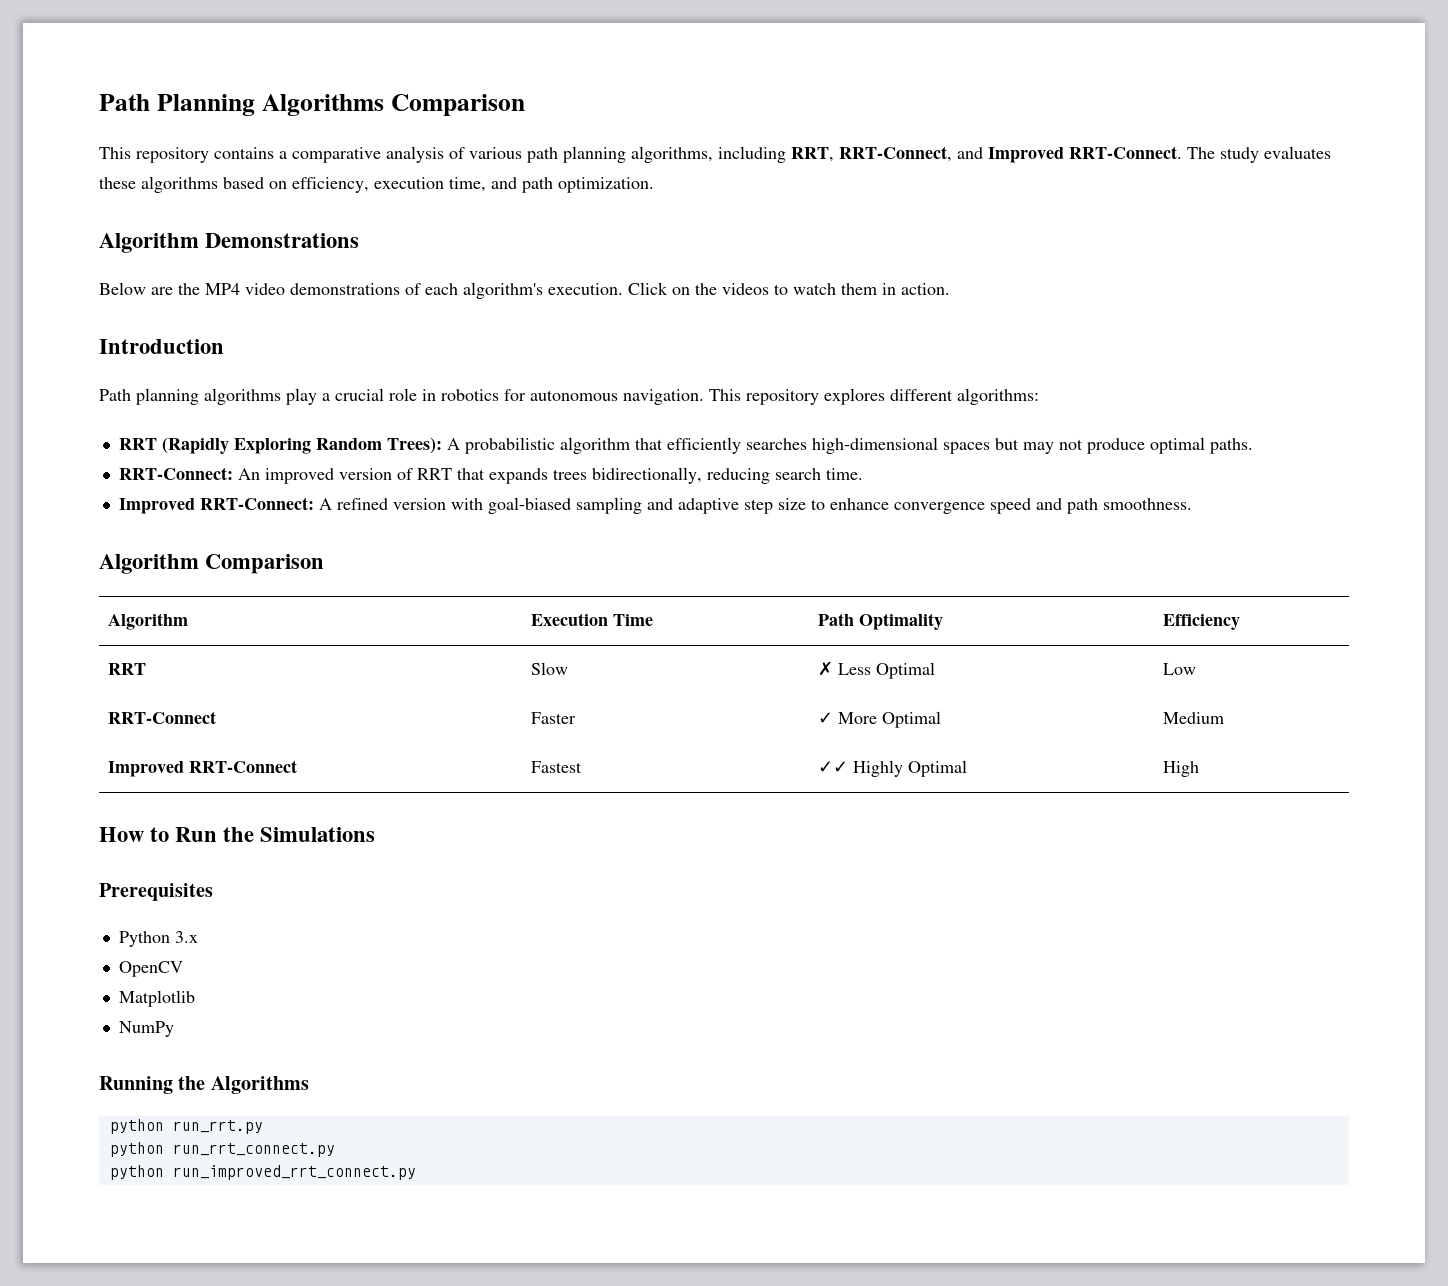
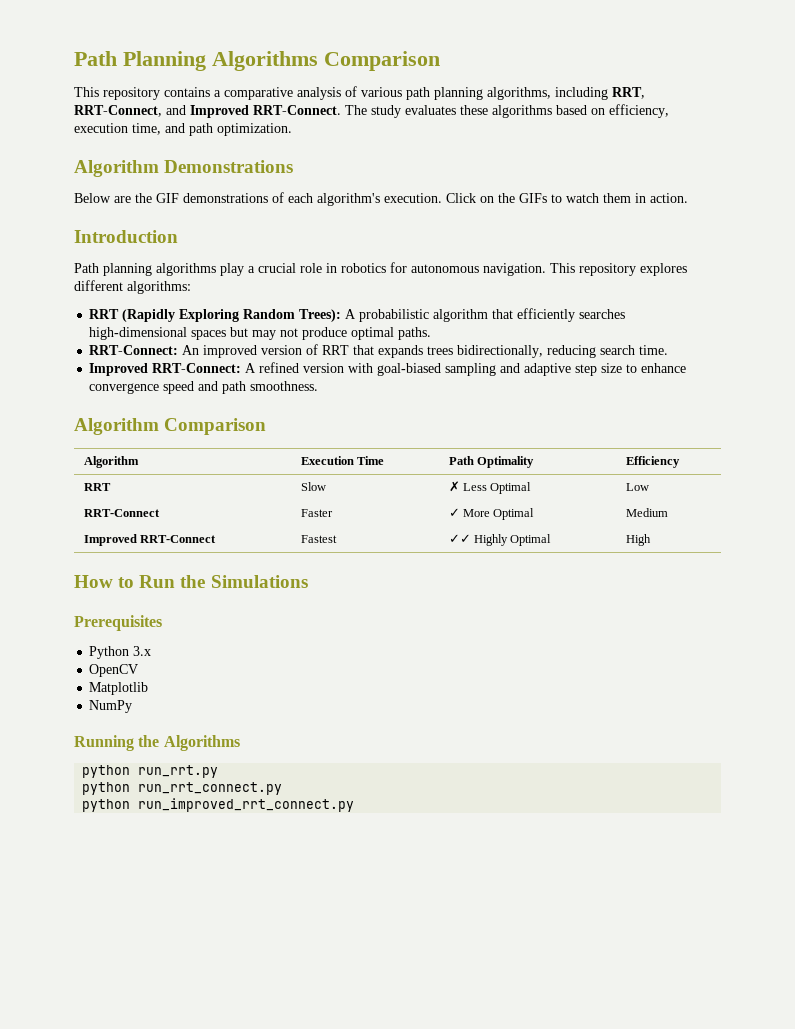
- Below are the MP4 video demonstrations of each algorithm's execution.
+ Below are the GIF demonstrations of each algorithm's execution.
- Click on the videos to watch them in action.
+ Click on the GIFs to watch them in action.

